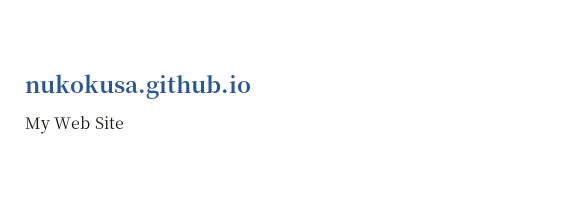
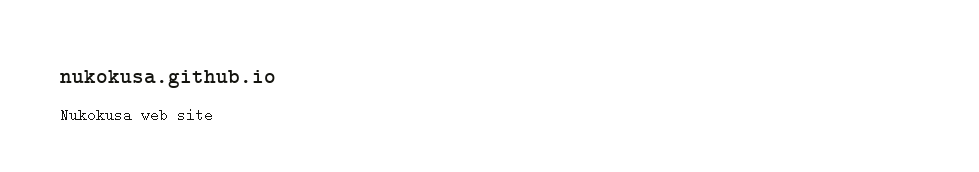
- My Web Site
+ Nukokusa web site

